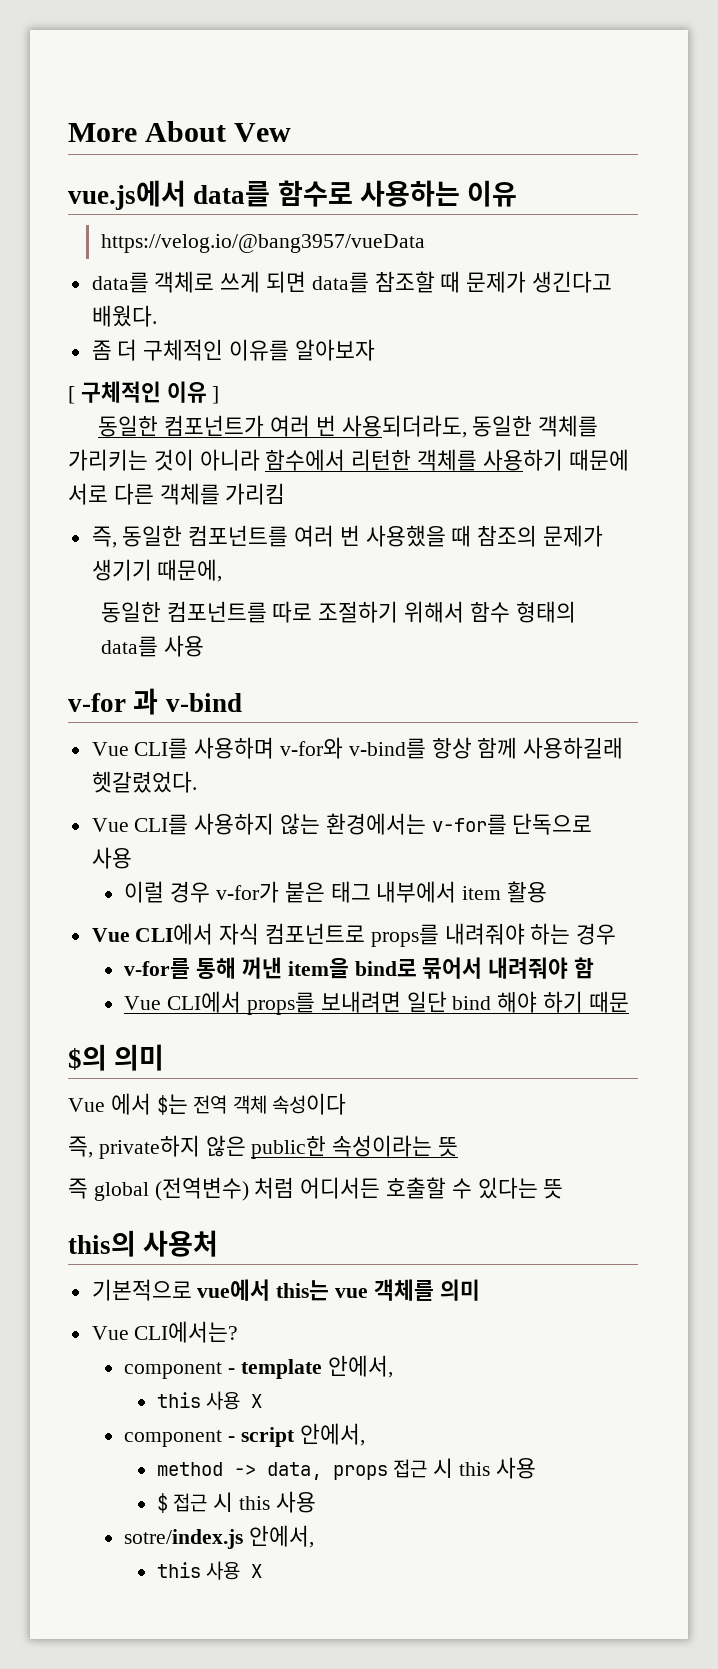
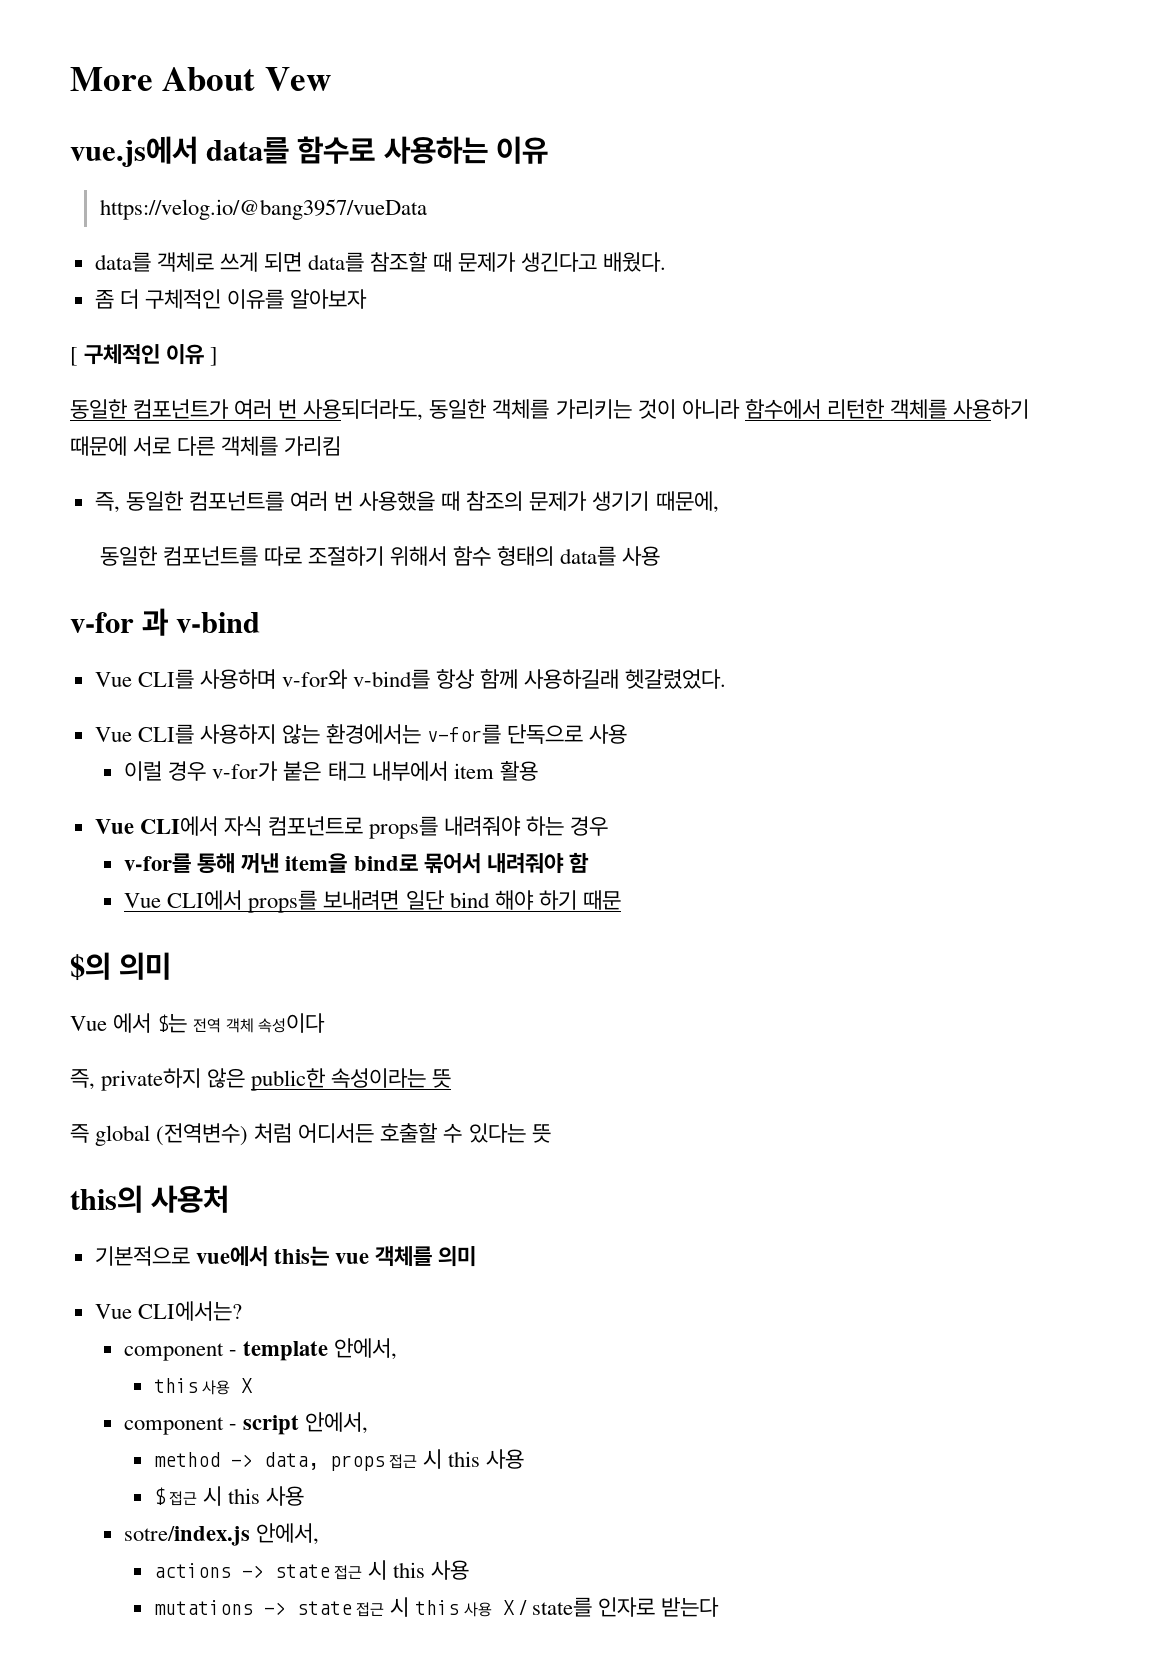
  sotre/index.js 안에서,
- this 사용 X
+ actions -> state 접근 시 this 사용
+ mutations -> state 접근 시 this 사용 X / state를 인자로 받는다

